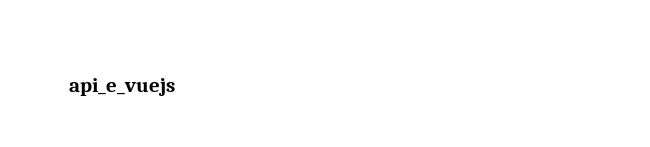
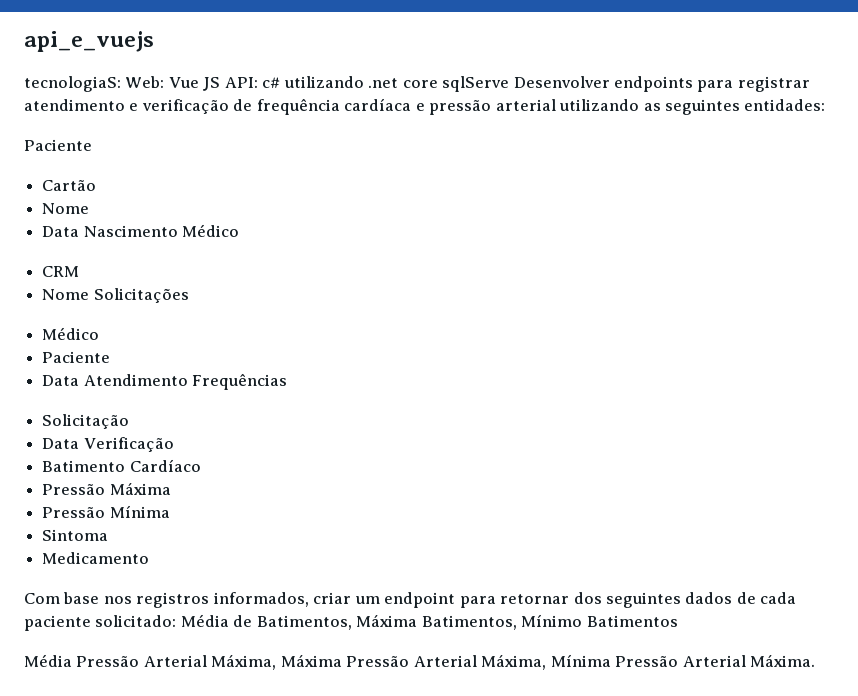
+ tecnologiaS: Web: Vue JS API: c# utilizando .net core sqlServe Desenvolver endpoints para registrar atendimento e verificação de frequência cardíaca e pressão arterial utilizando as seguintes entidades:
+ Paciente
+ Cartão
+ Nome
+ Data Nascimento Médico
+ CRM
+ Nome Solicitações
+ Médico
+ Paciente
+ Data Atendimento Frequências
+ Solicitação
+ Data Verificação
+ Batimento Cardíaco
+ Pressão Máxima
+ Pressão Mínima
+ Sintoma
+ Medicamento
+ Com base nos registros informados, criar um endpoint para retornar dos seguintes dados de cada paciente solicitado: Média de Batimentos, Máxima Batimentos, Mínimo Batimentos
+ Média Pressão Arterial Máxima, Máxima Pressão Arterial Máxima, Mínima Pressão Arterial Máxima.

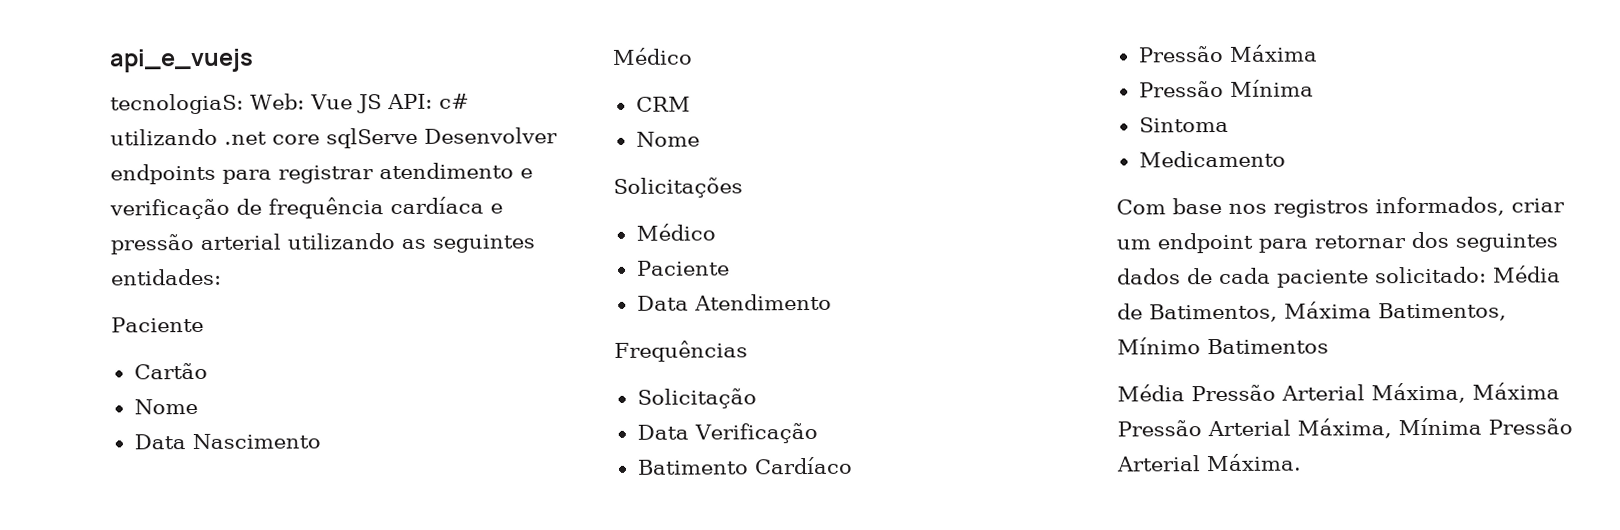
- Data Nascimento Médico
+ Data Nascimento
+ Médico
  CRM
- Nome Solicitações
+ Nome
+ Solicitações
- Data Atendimento Frequências
+ Data Atendimento
+ Frequências

